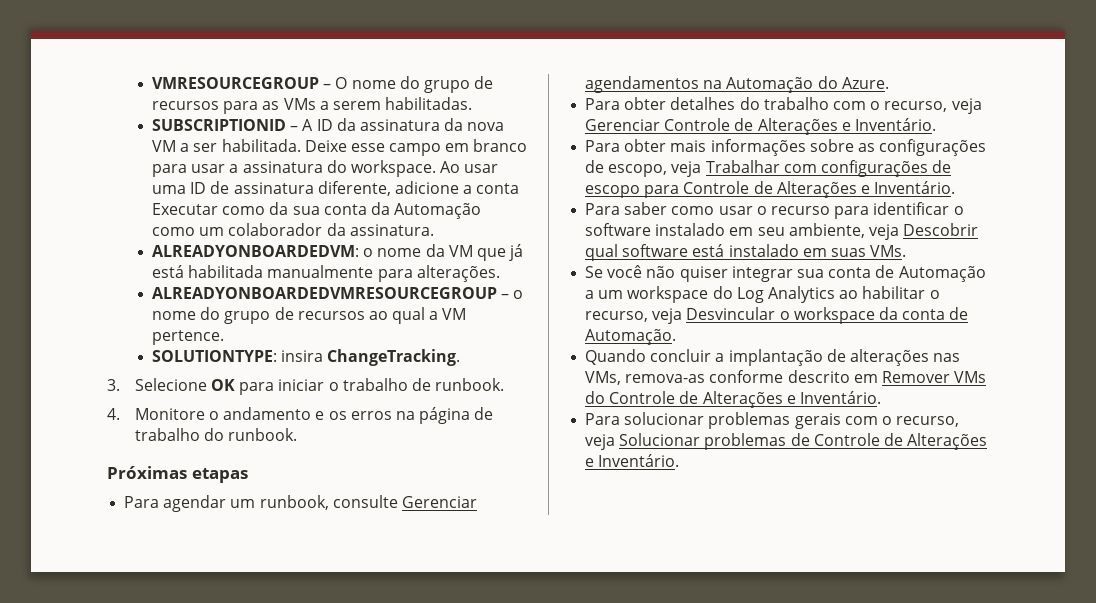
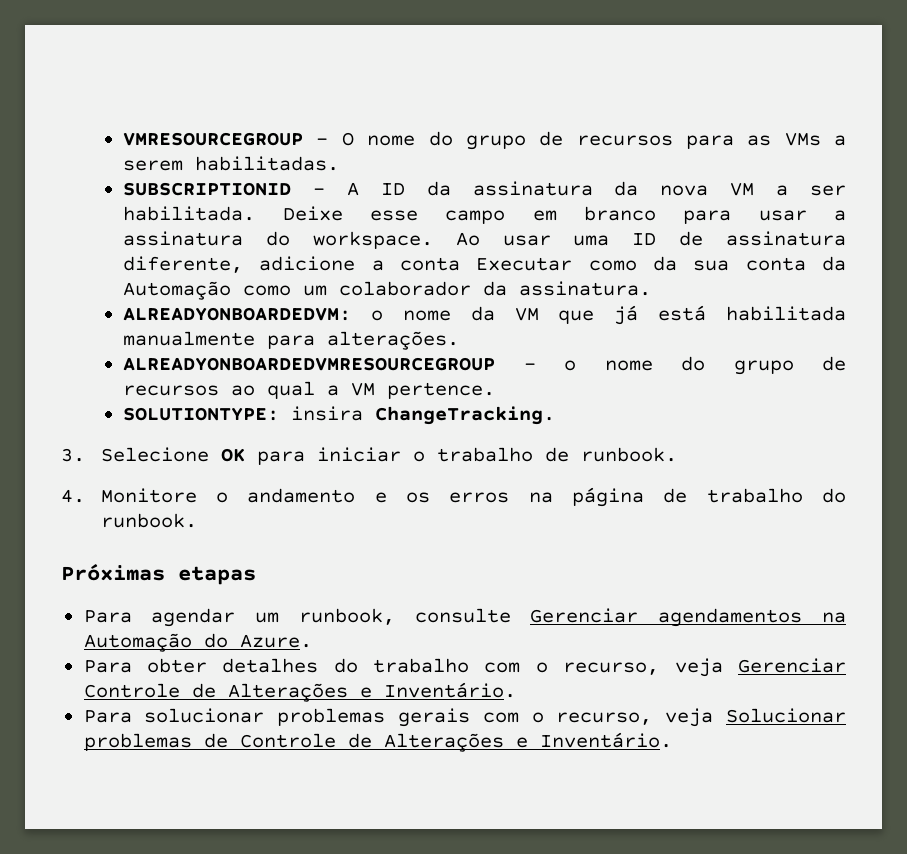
- Para obter mais informações sobre as configurações de escopo, veja Trabalhar com configurações de escopo para Controle de Alterações e Inventário.
- Para saber como usar o recurso para identificar o software instalado em seu ambiente, veja Descobrir qual software está instalado em suas VMs.
- Se você não quiser integrar sua conta de Automação a um workspace do Log Analytics ao habilitar o recurso, veja Desvincular o workspace da conta de Automação.
- Quando concluir a implantação de alterações nas VMs, remova-as conforme descrito em Remover VMs do Controle de Alterações e Inventário.

